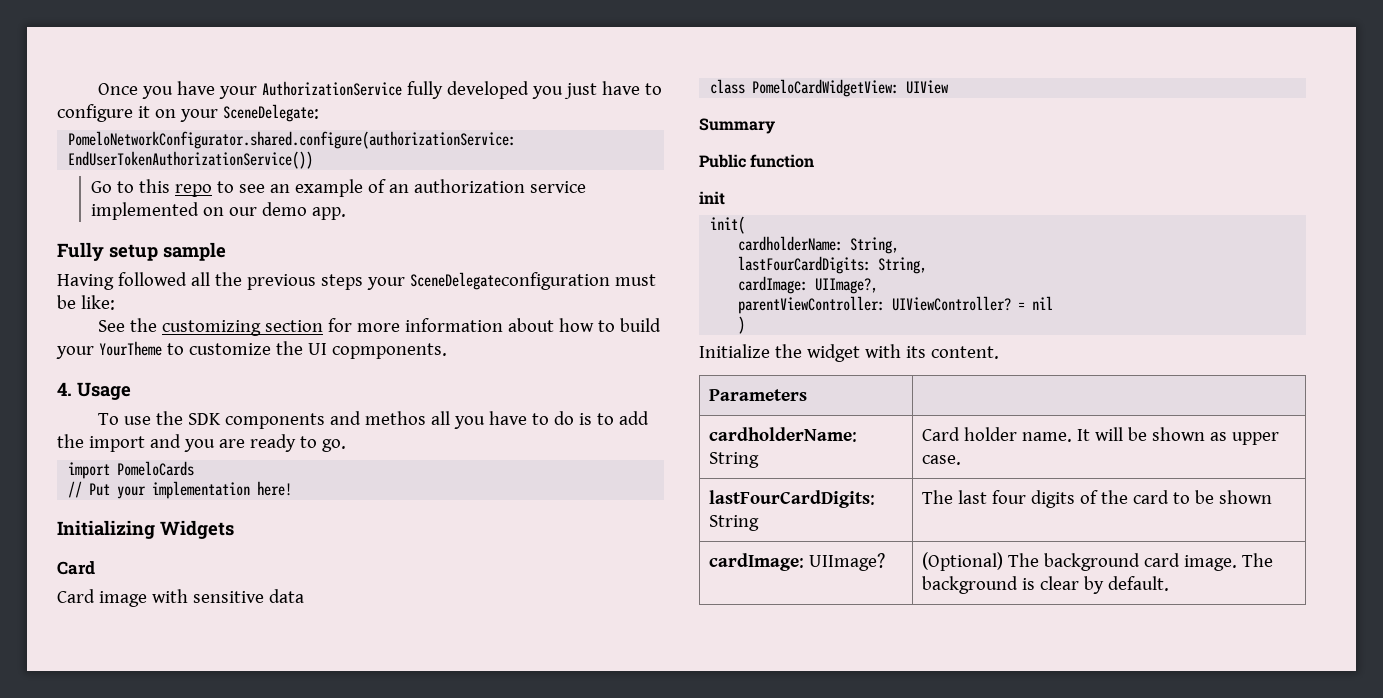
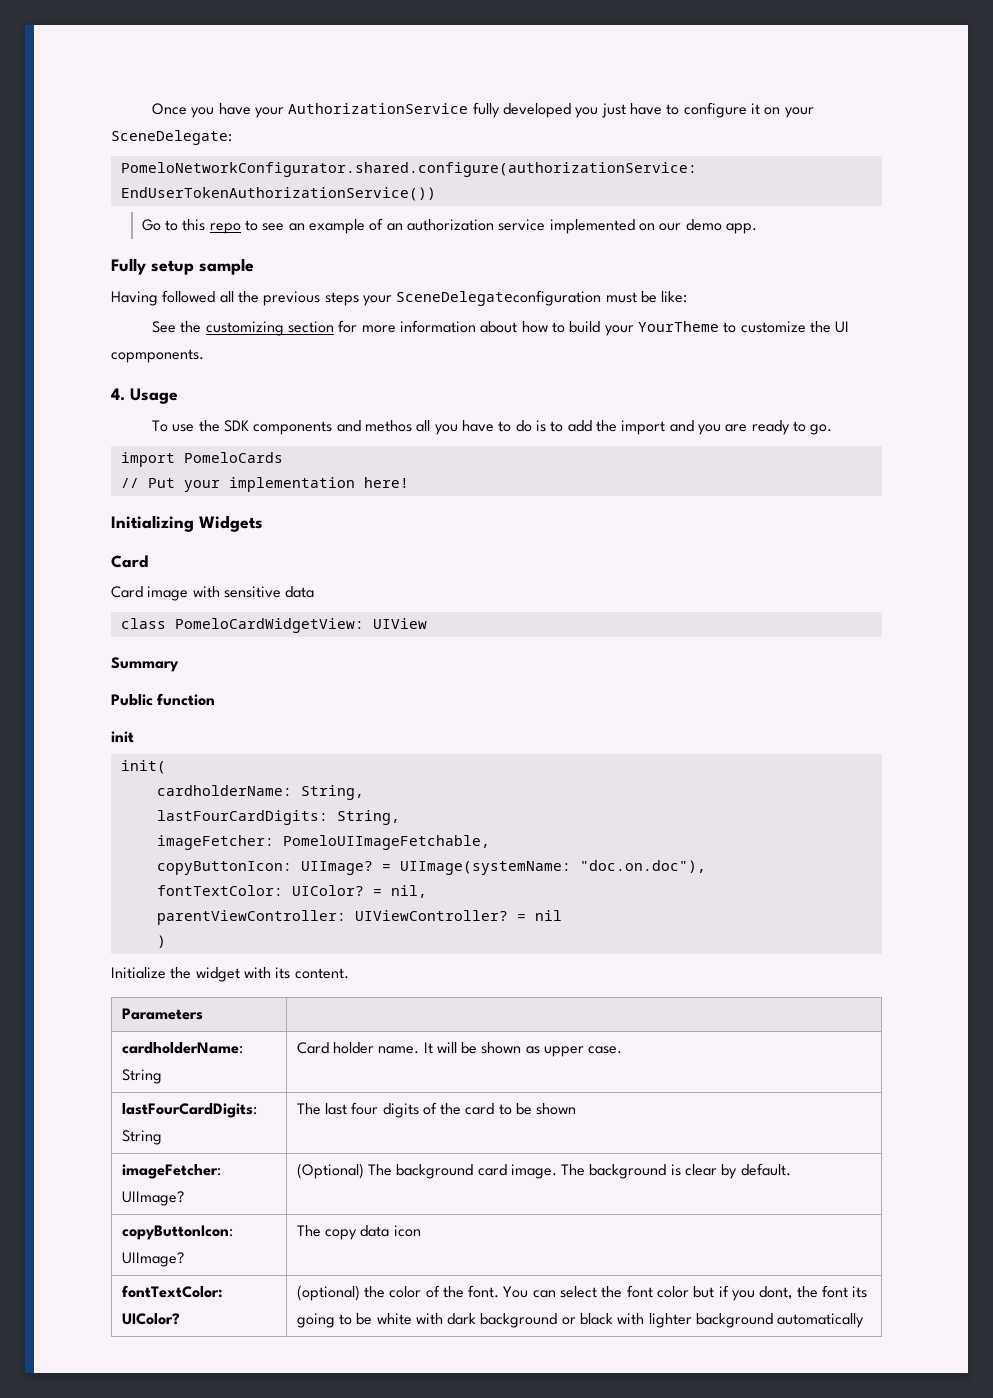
- cardImage: UIImage?,
+ imageFetcher: PomeloUIImageFetchable,
+ copyButtonIcon: UIImage? = UIImage(systemName: "doc.on.doc"),
+ fontTextColor: UIColor? = nil,
- cardImage: UIImage? | (Optional) The background card image. The background is clear by default.
+ imageFetcher: UIImage? | (Optional) The background card image. The background is clear by default.
+ copyButtonIcon: UIImage? | The copy data icon
+ fontTextColor: UIColor? | (optional) the color of the font. You can select the font color but if you dont, the font its going to be white with dark background or black with lighter background automatically

